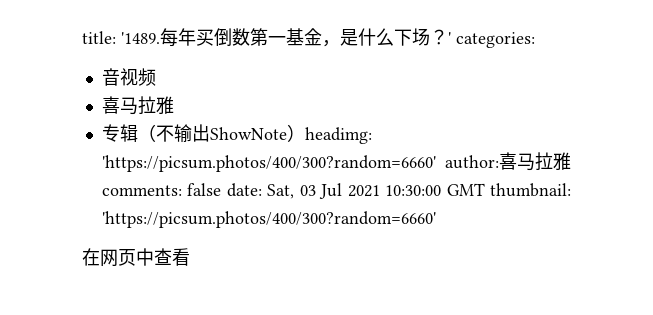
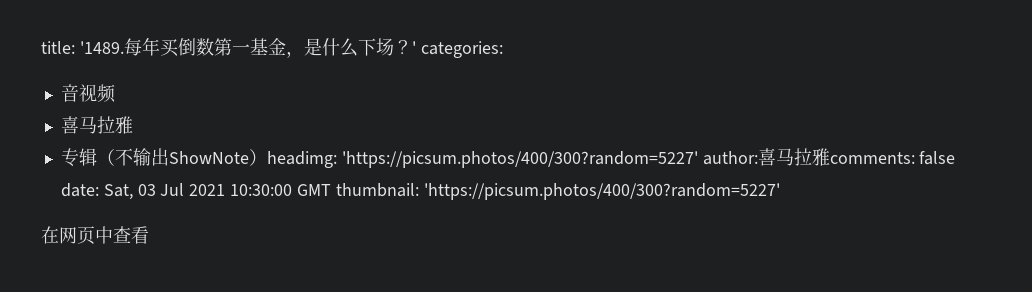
- 专辑（不输出ShowNote）headimg: 'https://picsum.photos/400/300?random=6660' author:喜马拉雅comments: false date: Sat, 03 Jul 2021 10:30:00 GMT thumbnail: 'https://picsum.photos/400/300?random=6660'
+ 专辑（不输出ShowNote）headimg: 'https://picsum.photos/400/300?random=5227' author:喜马拉雅comments: false date: Sat, 03 Jul 2021 10:30:00 GMT thumbnail: 'https://picsum.photos/400/300?random=5227'

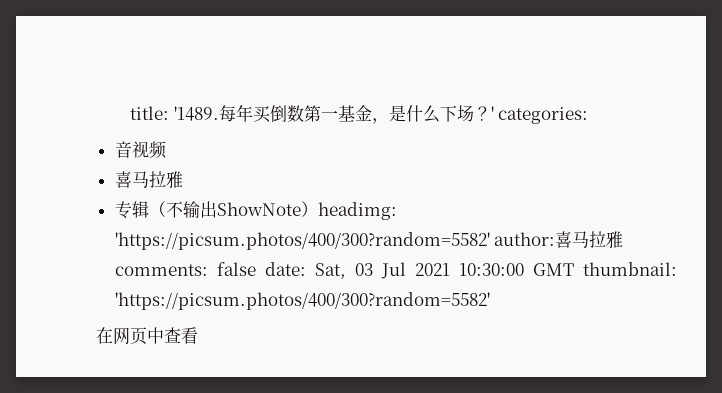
- 专辑（不输出ShowNote）headimg: 'https://picsum.photos/400/300?random=5227' author:喜马拉雅comments: false date: Sat, 03 Jul 2021 10:30:00 GMT thumbnail: 'https://picsum.photos/400/300?random=5227'
+ 专辑（不输出ShowNote）headimg: 'https://picsum.photos/400/300?random=5582' author:喜马拉雅comments: false date: Sat, 03 Jul 2021 10:30:00 GMT thumbnail: 'https://picsum.photos/400/300?random=5582'

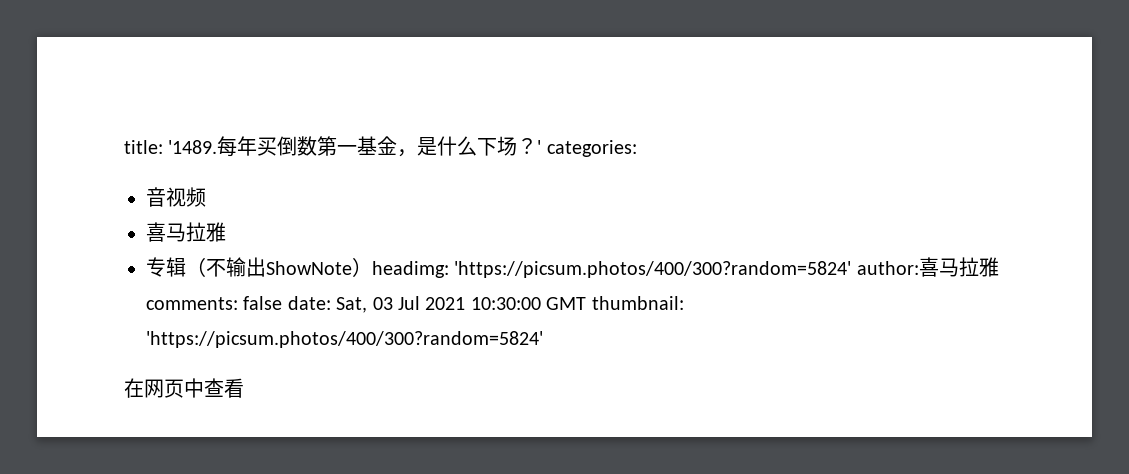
- 专辑（不输出ShowNote）headimg: 'https://picsum.photos/400/300?random=5582' author:喜马拉雅comments: false date: Sat, 03 Jul 2021 10:30:00 GMT thumbnail: 'https://picsum.photos/400/300?random=5582'
+ 专辑（不输出ShowNote）headimg: 'https://picsum.photos/400/300?random=5824' author:喜马拉雅comments: false date: Sat, 03 Jul 2021 10:30:00 GMT thumbnail: 'https://picsum.photos/400/300?random=5824'

